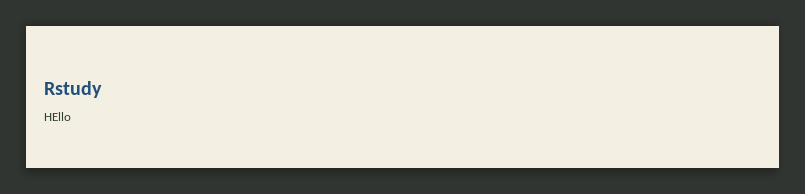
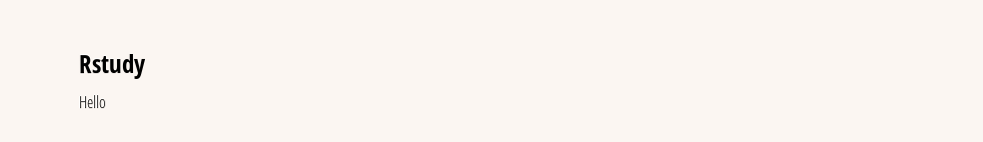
- HEllo
+ Hello

